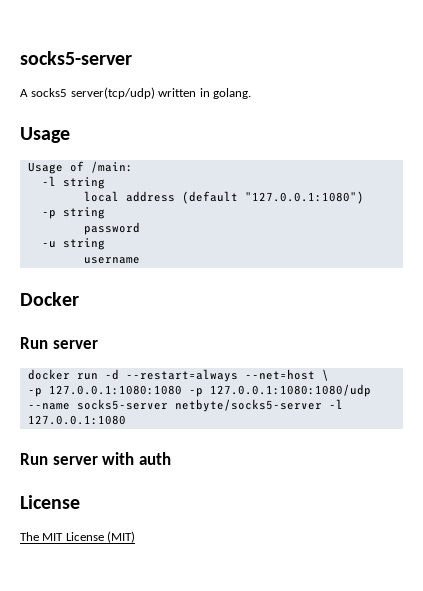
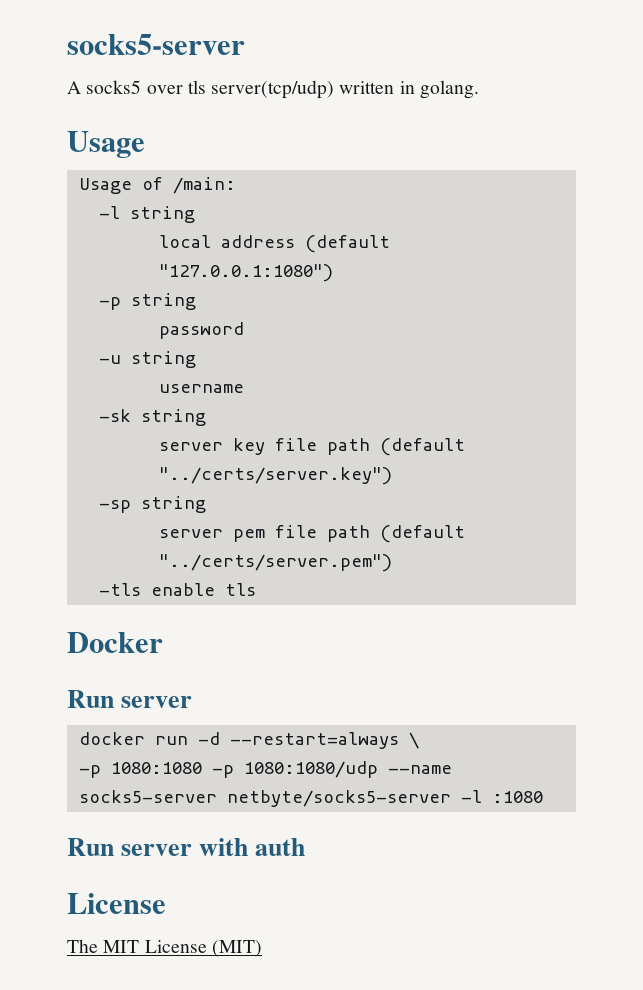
- A socks5 server(tcp/udp) written in golang.
+ A socks5 over tls server(tcp/udp) written in golang.
+ -sk string
+ server key file path (default "../certs/server.key")
+ -sp string
+ server pem file path (default "../certs/server.pem")
+ -tls enable tls
- docker run -d --restart=always --net=host \
+ docker run -d --restart=always \
- -p 127.0.0.1:1080:1080 -p 127.0.0.1:1080:1080/udp --name socks5-server netbyte/socks5-server -l 127.0.0.1:1080
+ -p 1080:1080 -p 1080:1080/udp --name socks5-server netbyte/socks5-server -l :1080

